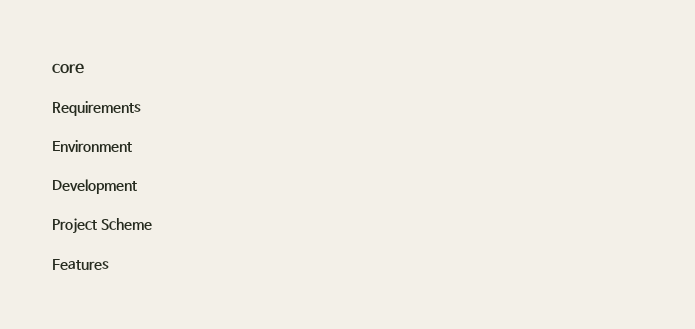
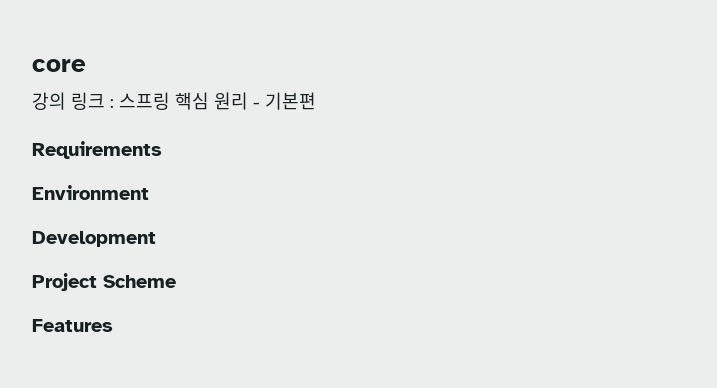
+ 강의 링크 : 스프링 핵심 원리 - 기본편

